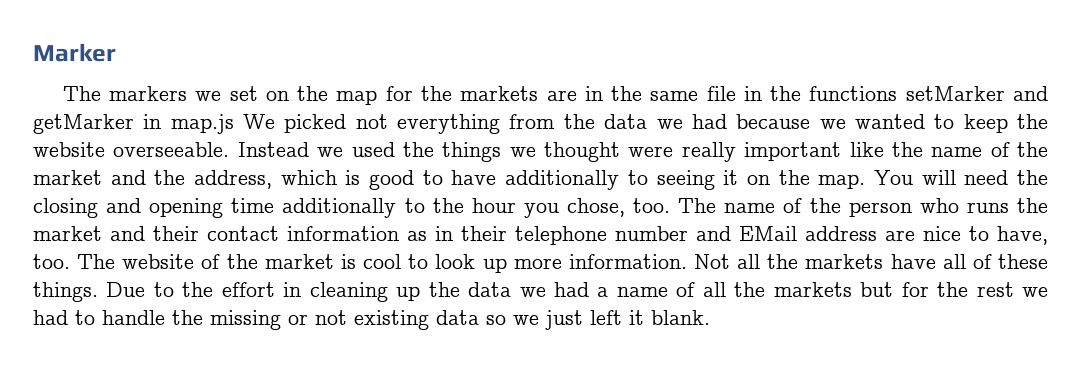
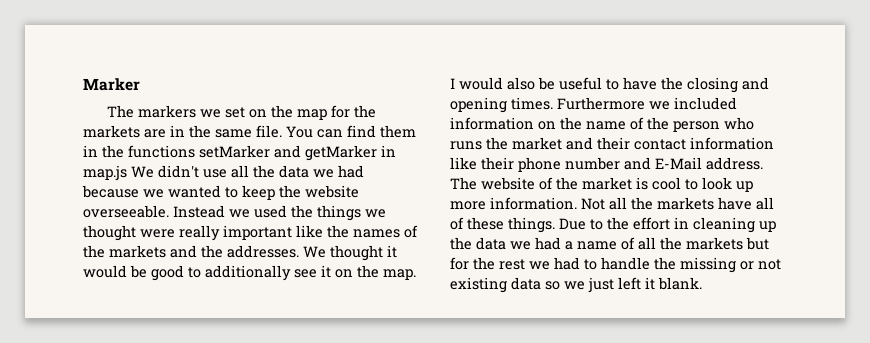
- The markers we set on the map for the markets are in the same file in the functions setMarker and getMarker in map.js We picked not everything from the data we had because we wanted to keep the website overseeable.
+ The markers we set on the map for the markets are in the same file. You can find them in the functions setMarker and getMarker in map.js We didn't use all the data we had because we wanted to keep the website overseeable.
- Instead we used the things we thought were really important like the name of the market and the address, which is good to have additionally to seeing it on the map. You will need the closing and opening time additionally to the hour you chose, too. The name of the person who runs the market and their contact information as in their telephone number and EMail address are nice to have, too.
+ Instead we used the things we thought were really important like the names of the markets and the addresses. We thought it would be good to additionally see it on the map. I would also be useful to have the closing and opening times. Furthermore we included information on the name of the person who runs the market and their contact information like their phone number and E-Mail address.

